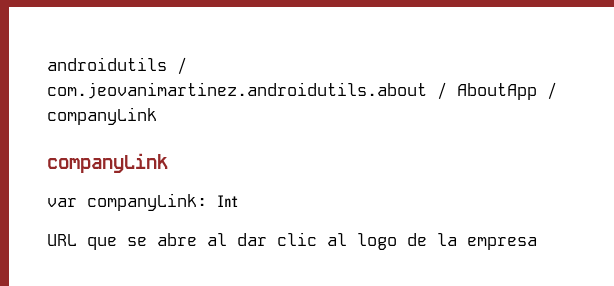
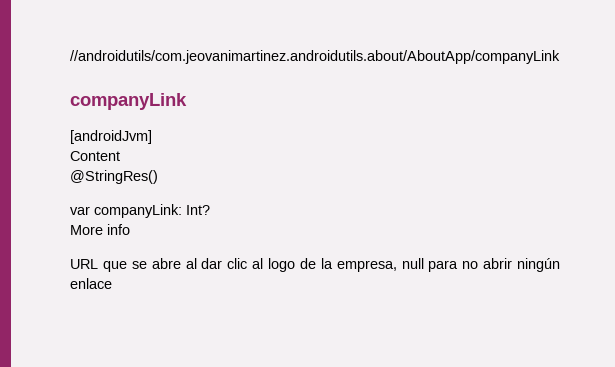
- androidutils / com.jeovanimartinez.androidutils.about / AboutApp / companyLink
+ //androidutils/com.jeovanimartinez.androidutils.about/AboutApp/companyLink
  companyLink
+ [androidJvm]
+ Content
+ @StringRes()
- var companyLink: Int
+ var companyLink: Int?
+ More info
- URL que se abre al dar clic al logo de la empresa
+ URL que se abre al dar clic al logo de la empresa, null para no abrir ningún enlace

